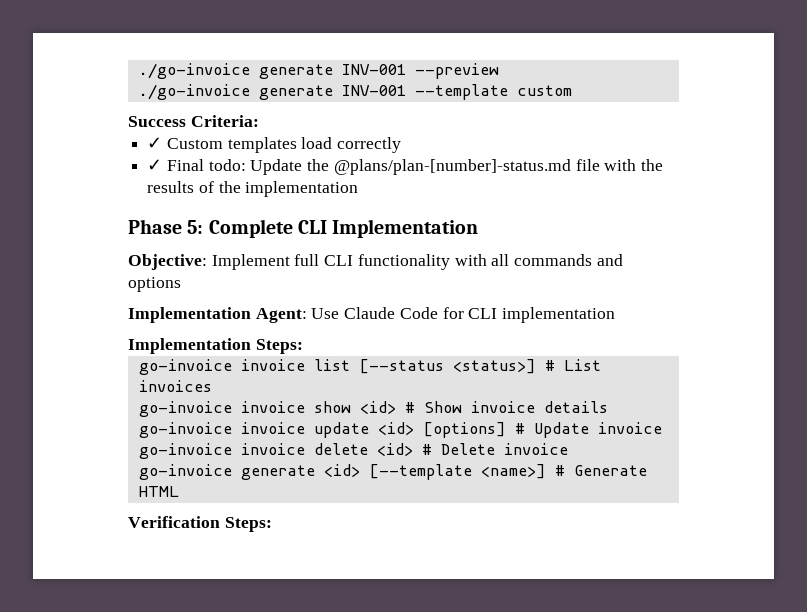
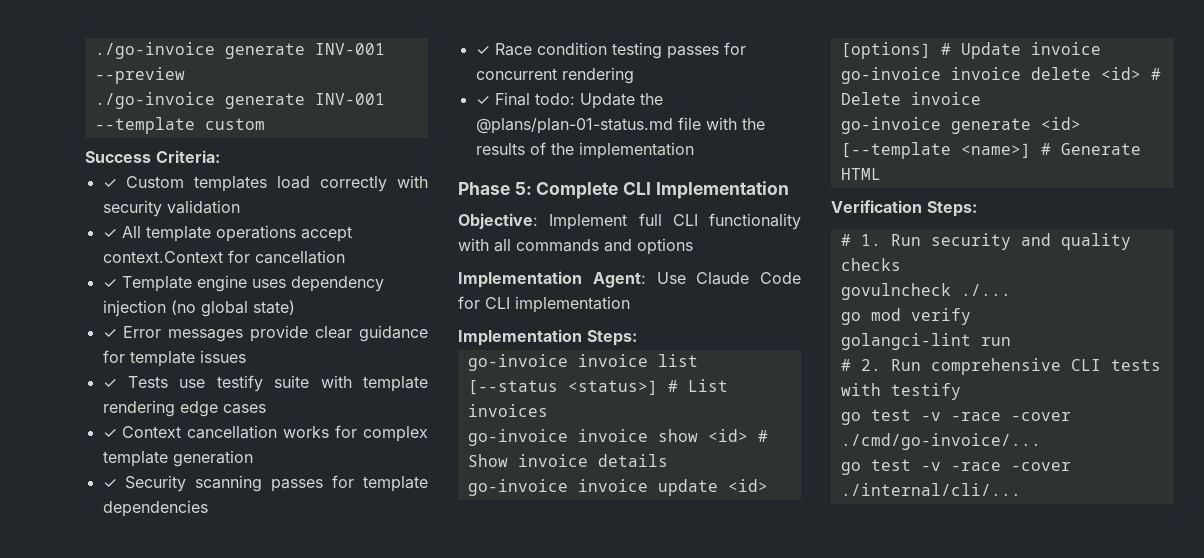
- ✓ Custom templates load correctly
+ ✓ Custom templates load correctly with security validation
+ ✓ All template operations accept context.Context for cancellation
+ ✓ Template engine uses dependency injection (no global state)
+ ✓ Error messages provide clear guidance for template issues
+ ✓ Tests use testify suite with template rendering edge cases
+ ✓ Context cancellation works for complex template generation
+ ✓ Security scanning passes for template dependencies
+ ✓ Race condition testing passes for concurrent rendering
- ✓ Final todo: Update the @plans/plan-[number]-status.md file with the results of the implementation
+ ✓ Final todo: Update the @plans/plan-01-status.md file with the results of the implementation
+ # 1. Run security and quality checks
+ govulncheck ./...
+ go mod verify
+ golangci-lint run
+ # 2. Run comprehensive CLI tests with testify
+ go test -v -race -cover ./cmd/go-invoice/...
+ go test -v -race -cover ./internal/cli/...

